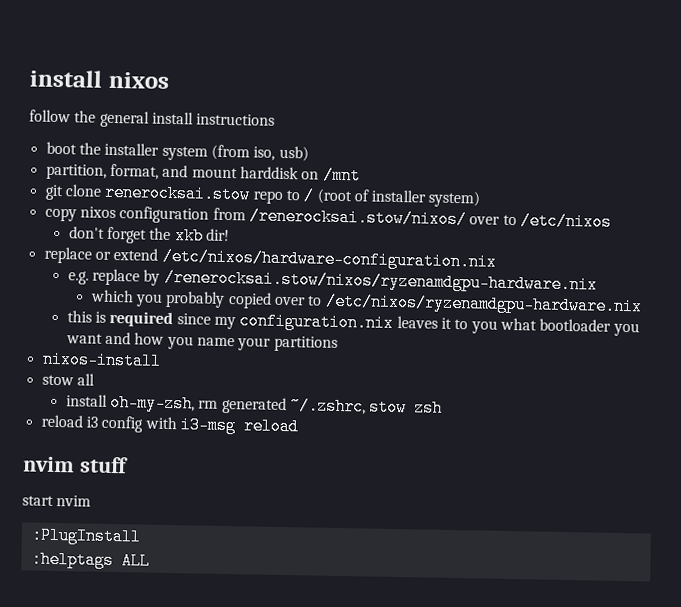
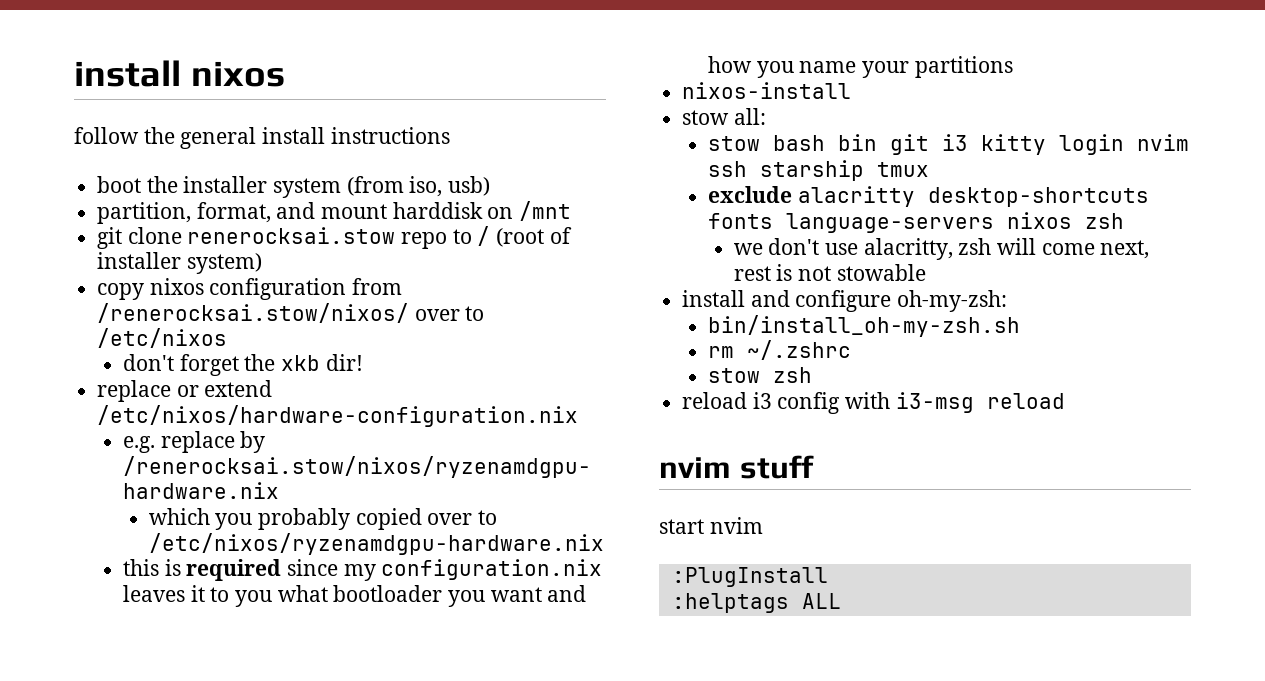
- stow all
- install oh-my-zsh, rm generated ~/.zshrc, stow zsh
+ stow all:
+ stow bash bin git i3 kitty login nvim ssh starship tmux
+ exclude alacritty desktop-shortcuts fonts language-servers nixos zsh
+ we don't use alacritty, zsh will come next, rest is not stowable
+ install and configure oh-my-zsh:
+ bin/install_oh-my-zsh.sh
+ rm ~/.zshrc
+ stow zsh

